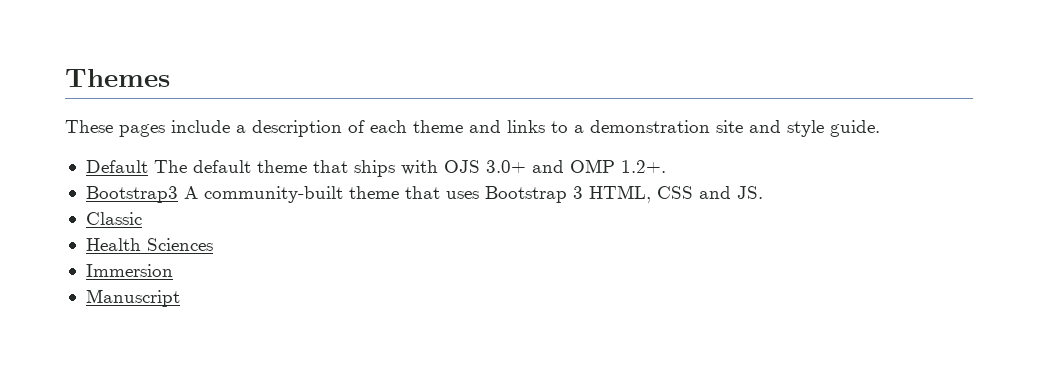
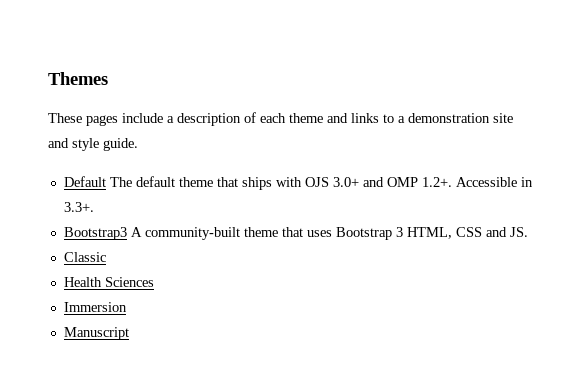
- Default The default theme that ships with OJS 3.0+ and OMP 1.2+.
+ Default The default theme that ships with OJS 3.0+ and OMP 1.2+. Accessible in 3.3+.

